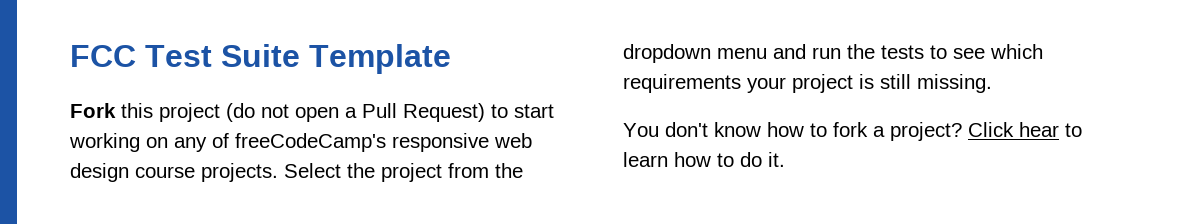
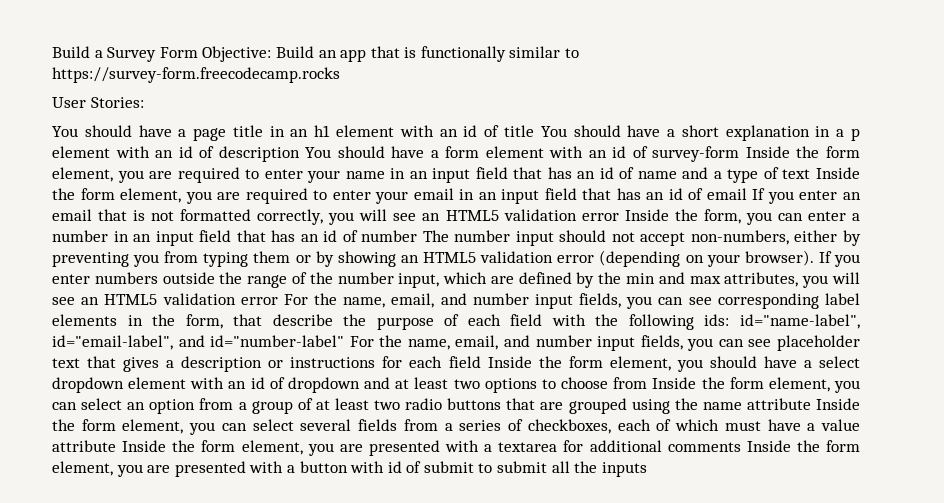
- FCC Test Suite Template
- Fork this project (do not open a Pull Request) to start working on any of freeCodeCamp's responsive web design course projects. Select the project from the dropdown menu and run the tests to see which requirements your project is still missing.
- You don't know how to fork a project? Click hear to learn how to do it.
+ Build a Survey Form Objective: Build an app that is functionally similar to https://survey-form.freecodecamp.rocks
+ User Stories:
+ You should have a page title in an h1 element with an id of title You should have a short explanation in a p element with an id of description You should have a form element with an id of survey-form Inside the form element, you are required to enter your name in an input field that has an id of name and a type of text Inside the form element, you are required to enter your email in an input field that has an id of email If you enter an email that is not formatted correctly, you will see an HTML5 validation error Inside the form, you can enter a number in an input field that has an id of number The number input should not accept non-numbers, either by preventing you from typing them or by showing an HTML5 validation error (depending on your browser). If you enter numbers outside the range of the number input, which are defined by the min and max attributes, you will see an HTML5 validation error For the name, email, and number input fields, you can see corresponding label elements in the form, that describe the purpose of each field with the following ids: id="name-label", id="email-label", and id="number-label" For the name, email, and number input fields, you can see placeholder text that gives a description or instructions for each field Inside the form element, you should have a select dropdown element with an id of dropdown and at least two options to choose from Inside the form element, you can select an option from a group of at least two radio buttons that are grouped using the name attribute Inside the form element, you can select several fields from a series of checkboxes, each of which must have a value attribute Inside the form element, you are presented with a textarea for additional comments Inside the form element, you are presented with a button with id of submit to submit all the inputs

